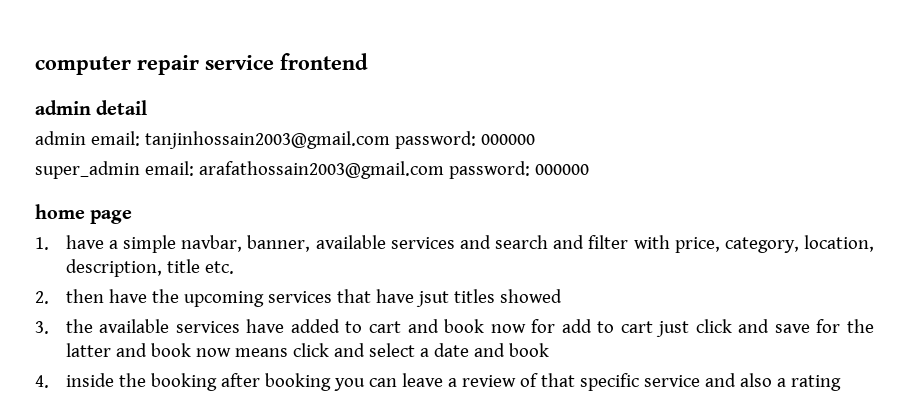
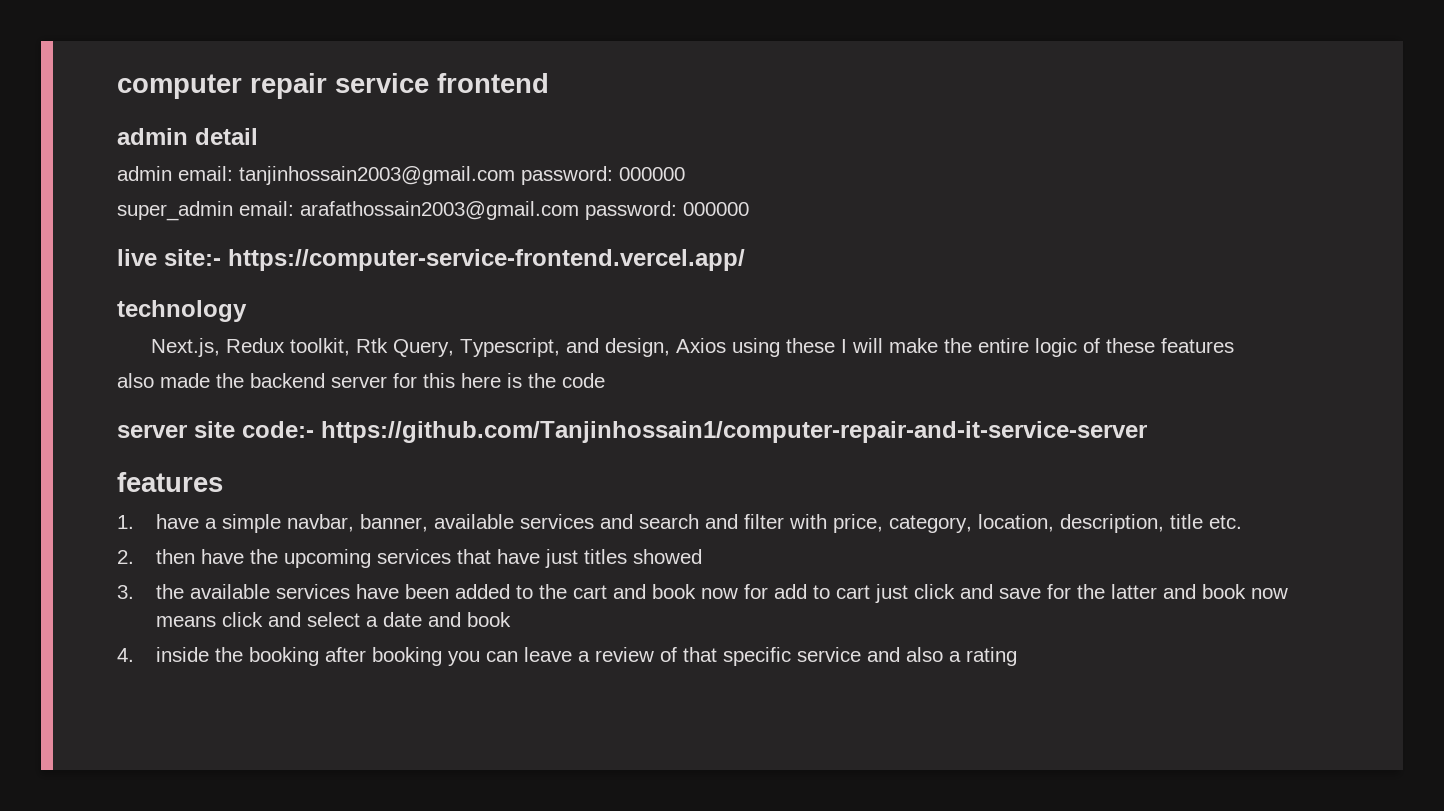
- home page
+ live site:- https://computer-service-frontend.vercel.app/
+ technology
+ Next.js, Redux toolkit, Rtk Query, Typescript, and design, Axios using these I will make the entire logic of these features
+ also made the backend server for this here is the code
+ server site code:- https://github.com/Tanjinhossain1/computer-repair-and-it-service-server
+ features
- 2. then have the upcoming services that have jsut titles showed
+ 2. then have the upcoming services that have just titles showed
- 3. the available services have added to cart and book now for add to cart just click and save for the latter and book now means click and select a date and book
+ 3. the available services have been added to the cart and book now for add to cart just click and save for the latter and book now means click and select a date and book

